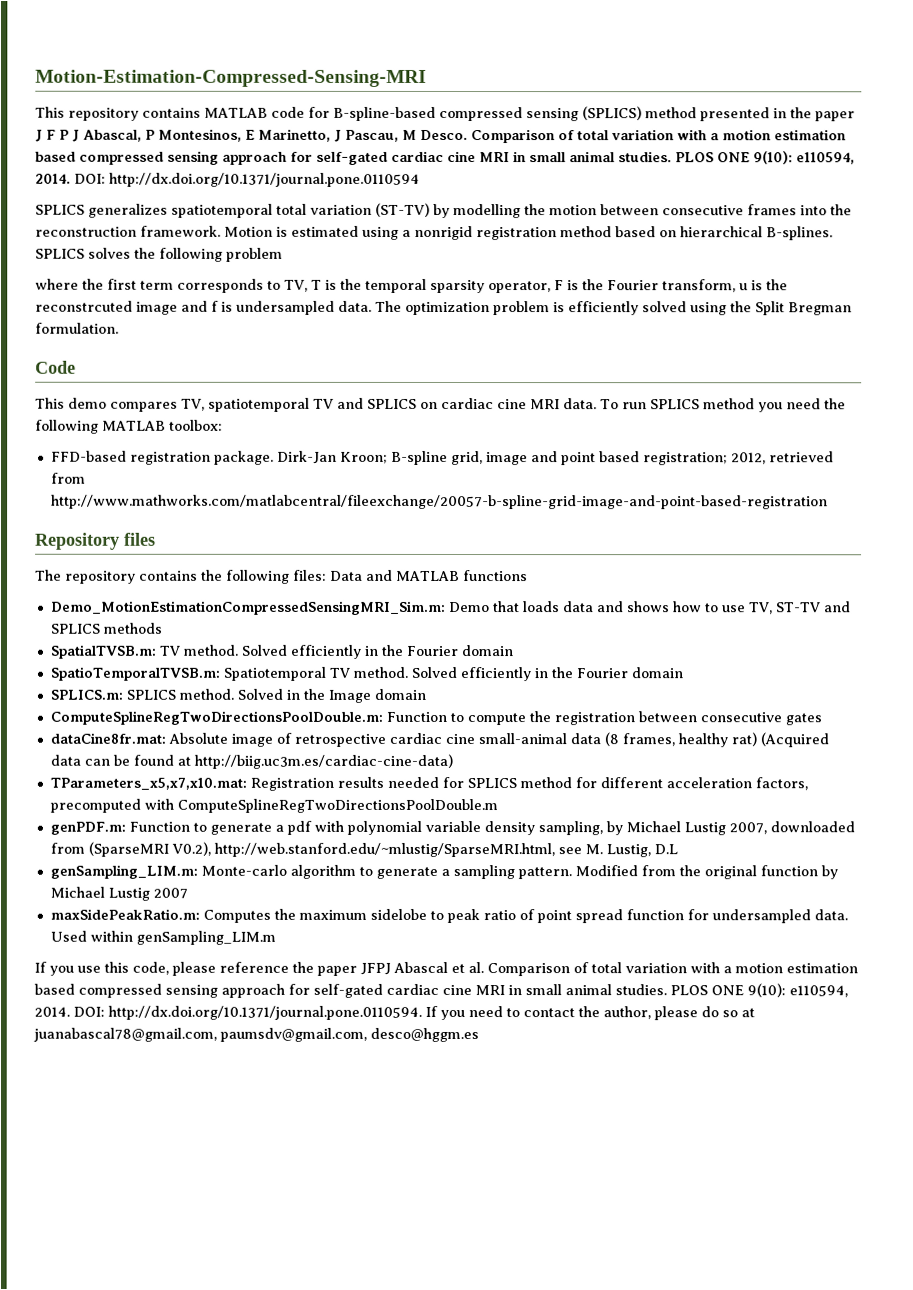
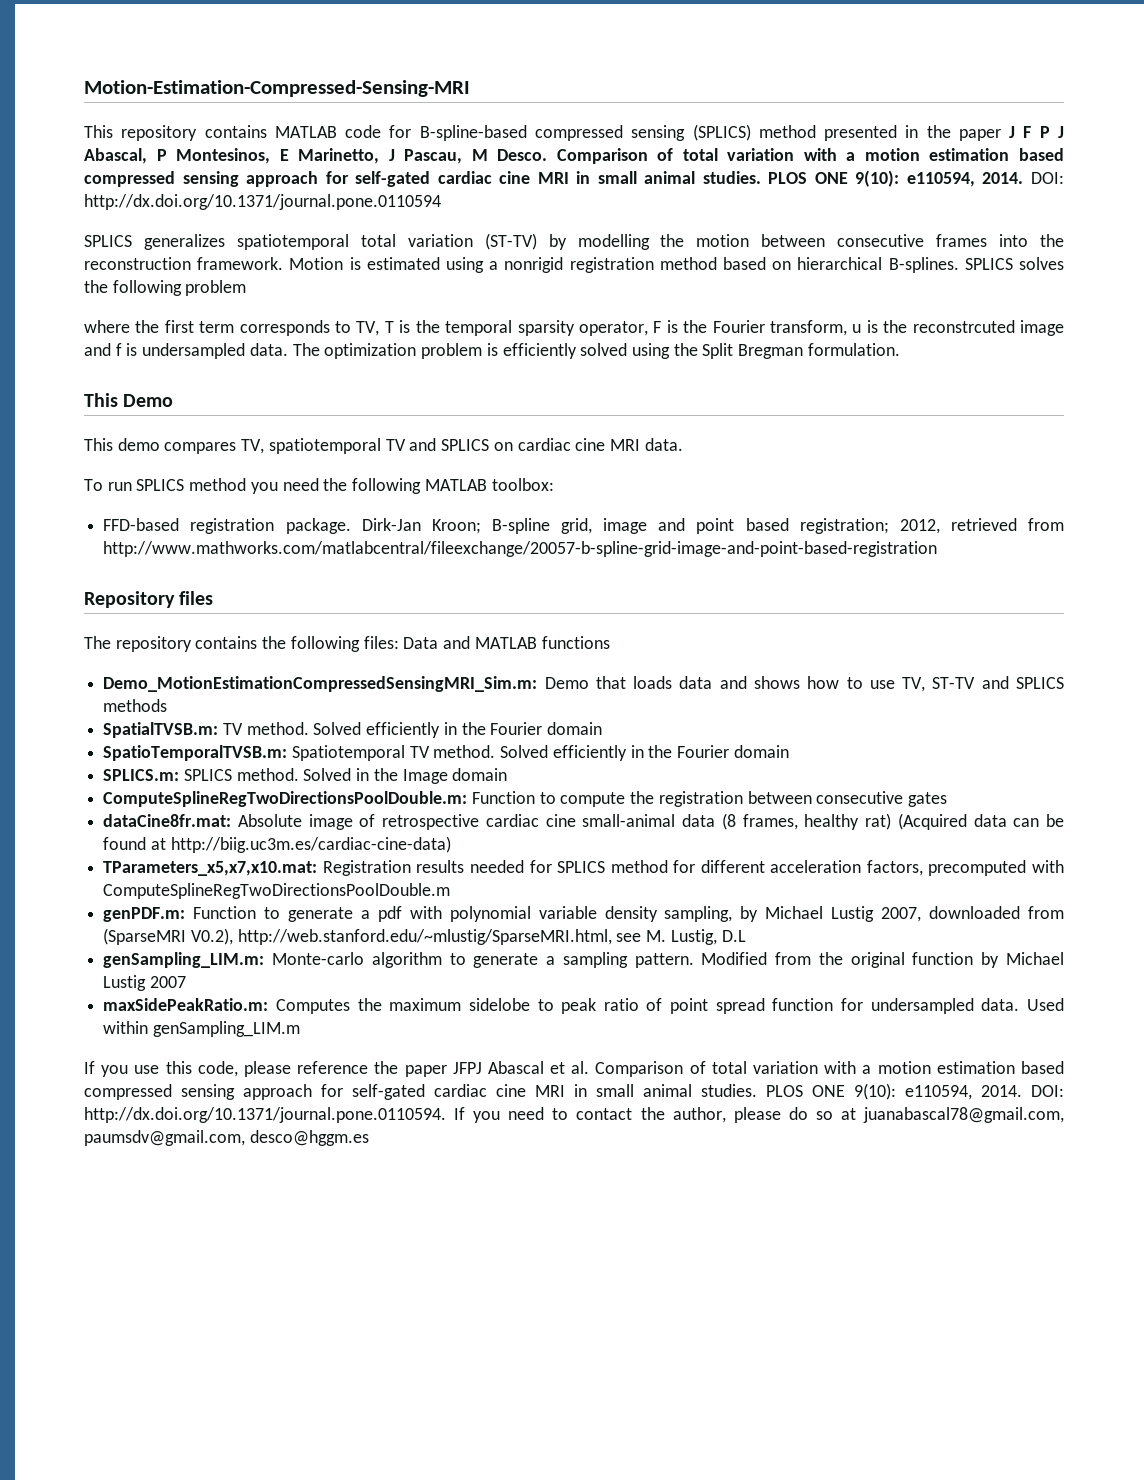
- Code
+ This Demo
- This demo compares TV, spatiotemporal TV and SPLICS on cardiac cine MRI data. To run SPLICS method you need the following MATLAB toolbox:
+ This demo compares TV, spatiotemporal TV and SPLICS on cardiac cine MRI data.
+ To run SPLICS method you need the following MATLAB toolbox:

